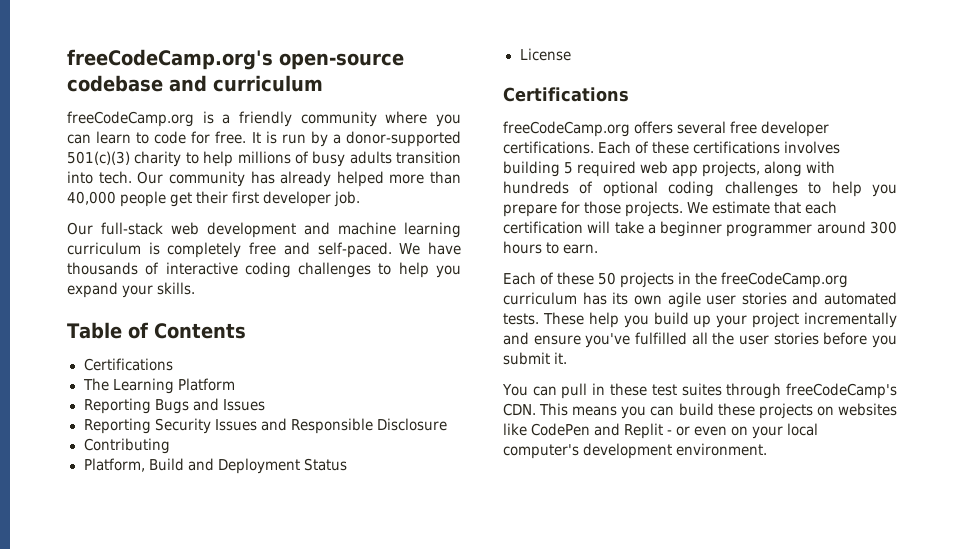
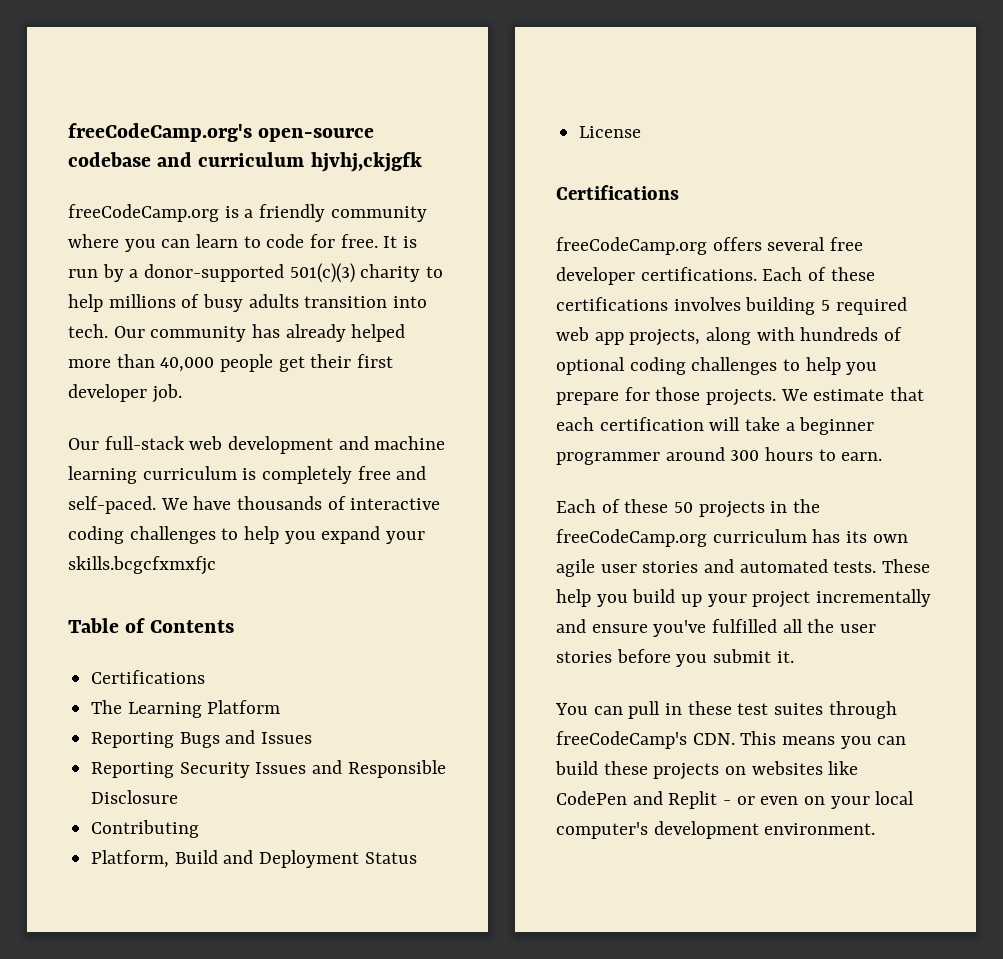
- freeCodeCamp.org's open-source codebase and curriculum
+ freeCodeCamp.org's open-source codebase and curriculum hjvhj,ckjgfk
- We have thousands of interactive coding challenges to help you expand your skills.
+ We have thousands of interactive coding challenges to help you expand your skills.bcgcfxmxfjc

